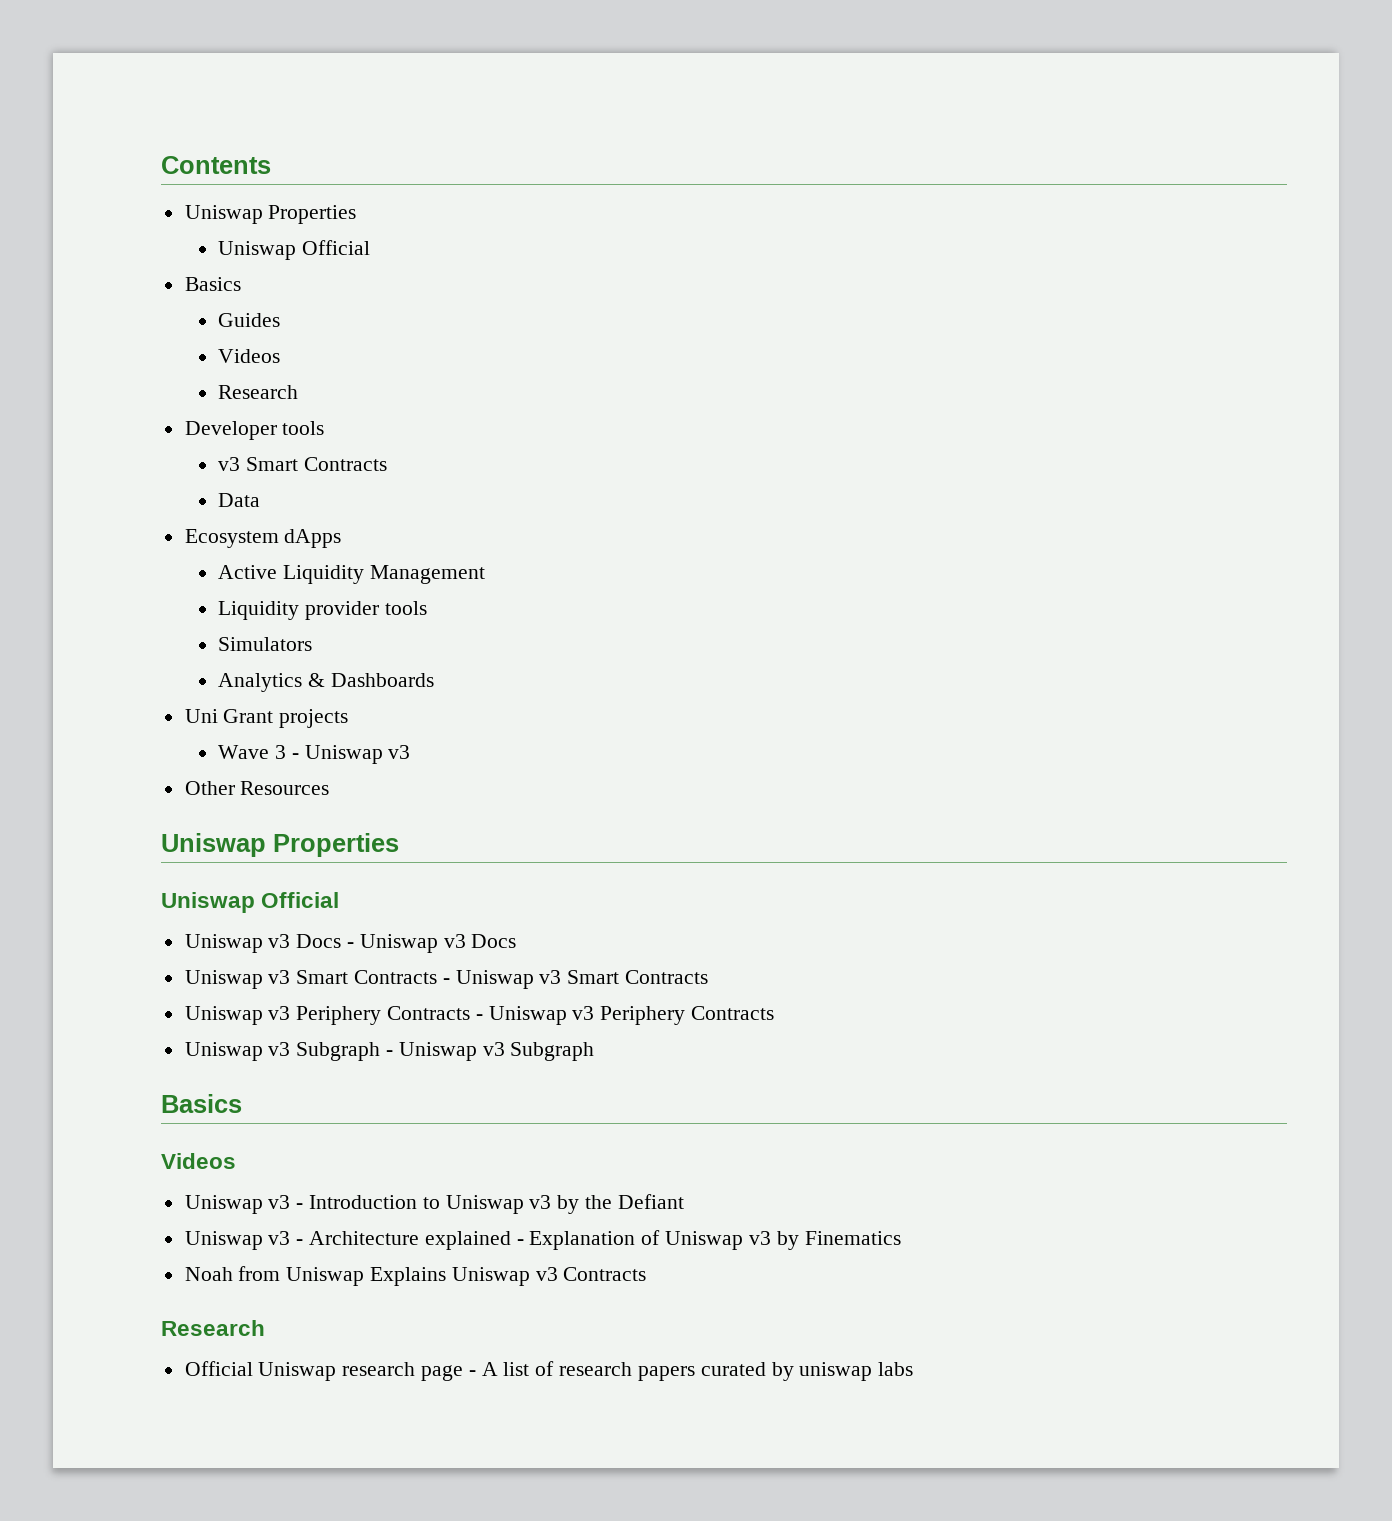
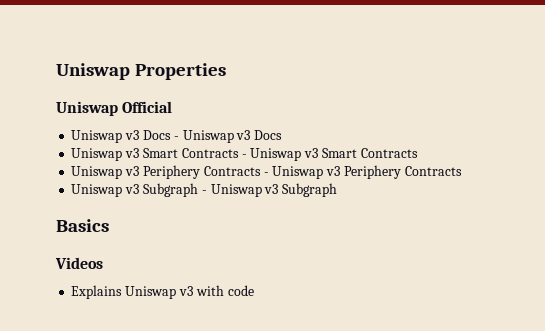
- Contents
- Uniswap Properties
- Uniswap Official
- Basics
- Guides
- Videos
- Research
- Developer tools
- v3 Smart Contracts
- Data
- Ecosystem dApps
- Active Liquidity Management
- Liquidity provider tools
- Simulators
- Analytics & Dashboards
- Uni Grant projects
- Wave 3 - Uniswap v3
- Other Resources
- Uniswap v3 - Introduction to Uniswap v3 by the Defiant
- Uniswap v3 - Architecture explained - Explanation of Uniswap v3 by Finematics
- Noah from Uniswap Explains Uniswap v3 Contracts
- Research
- Official Uniswap research page - A list of research papers curated by uniswap labs
+ Explains Uniswap v3 with code

